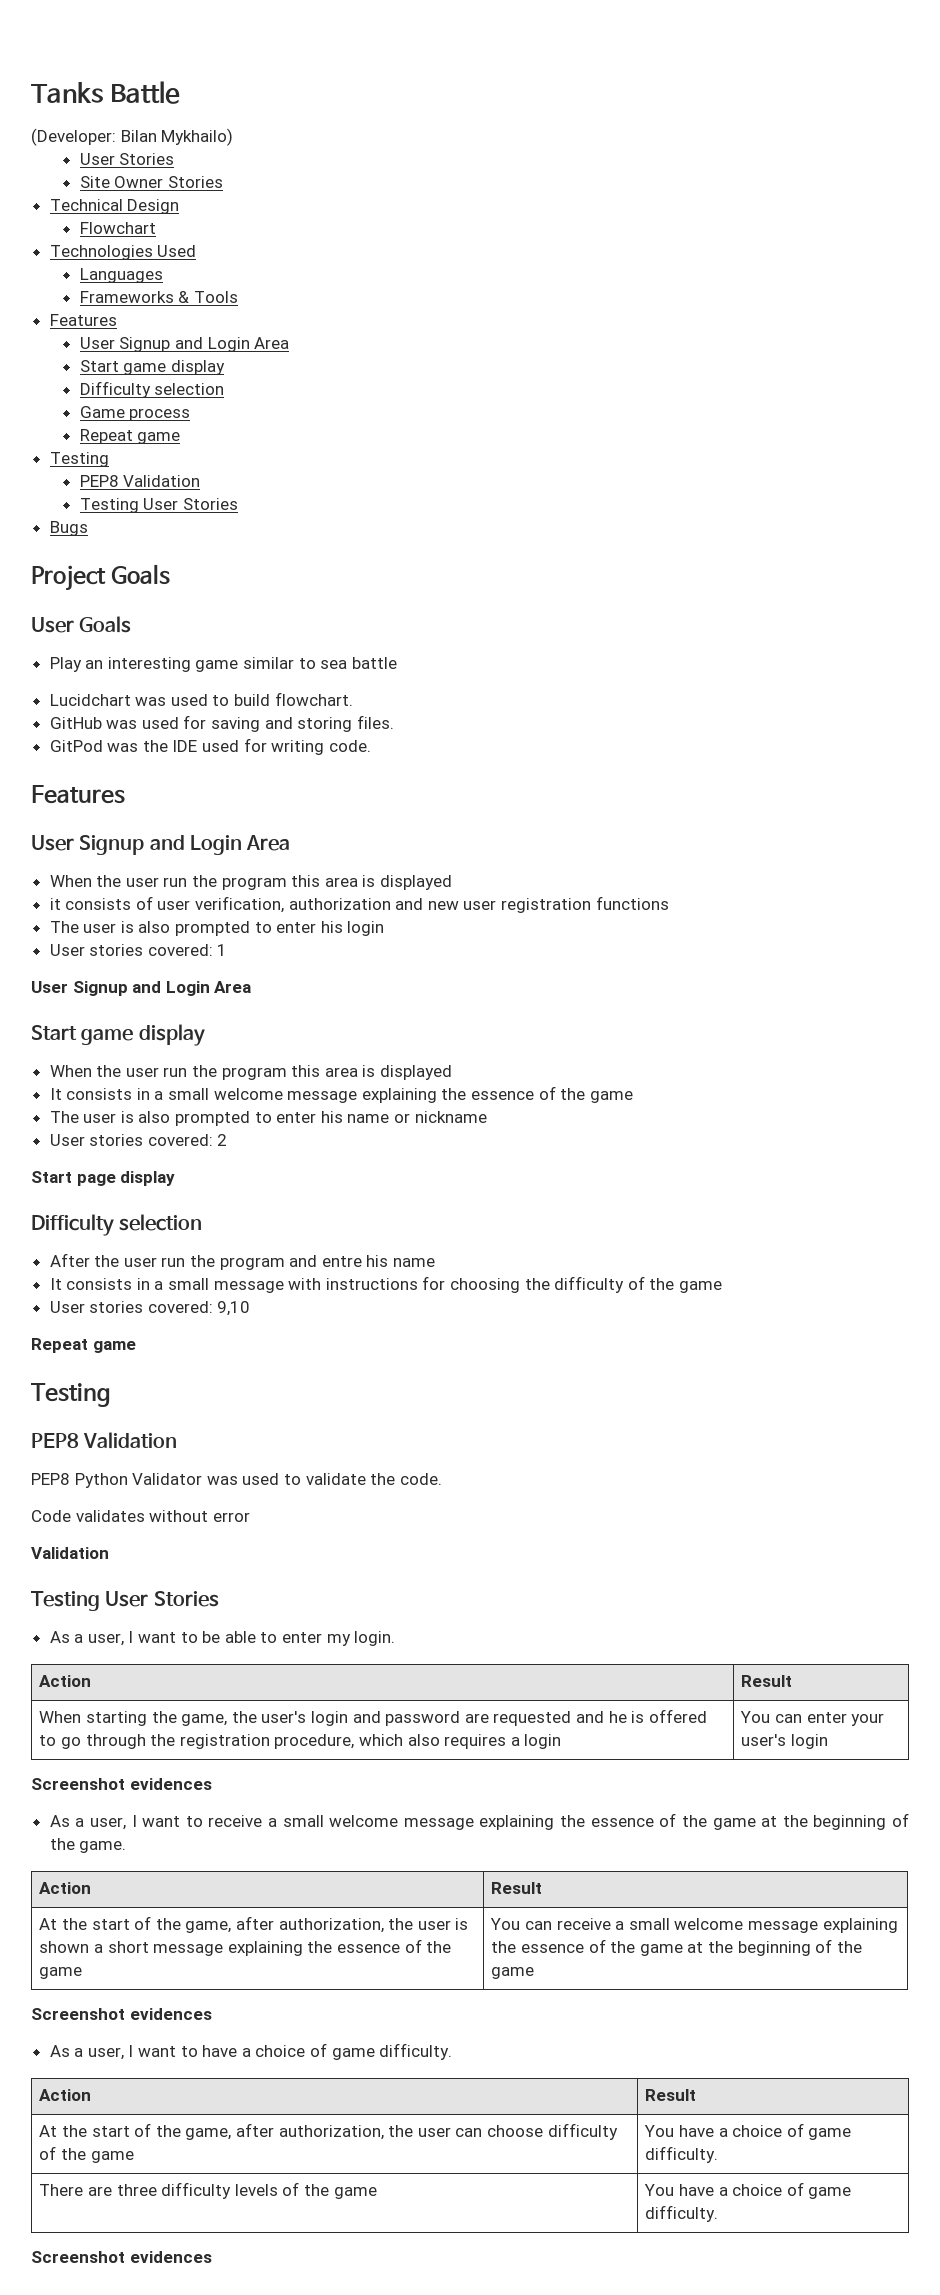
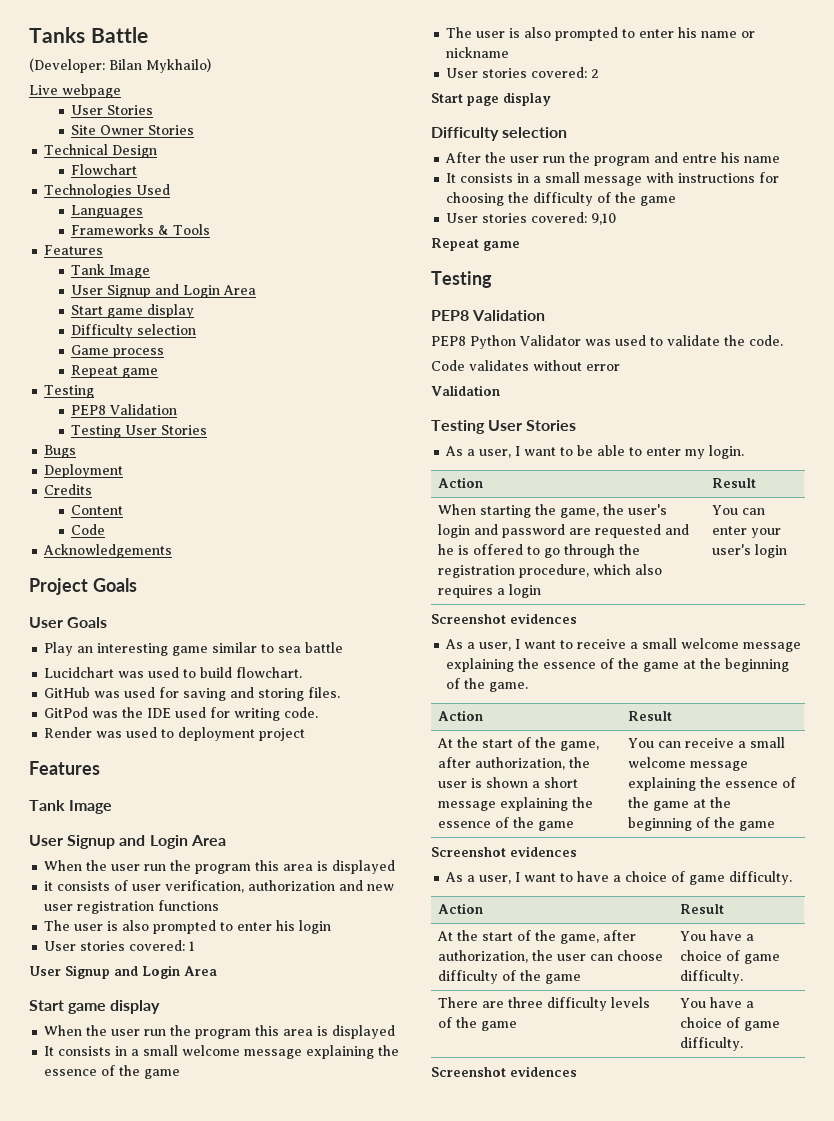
+ Live webpage
  Frameworks & Tools
  Features
+ Tank Image
+ Deployment
+ Credits
+ Content
+ Code
+ Acknowledgements
  GitPod was the IDE used for writing code.
+ Render was used to deployment project
  Features
+ Tank Image

